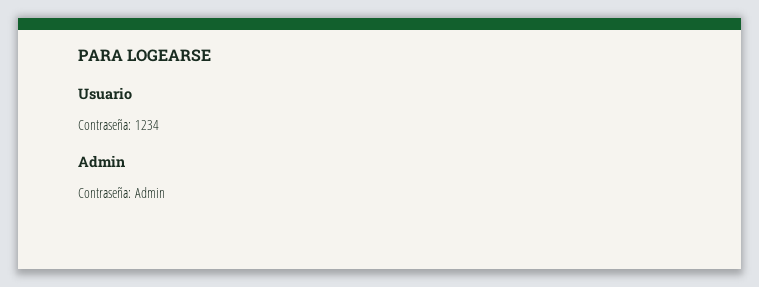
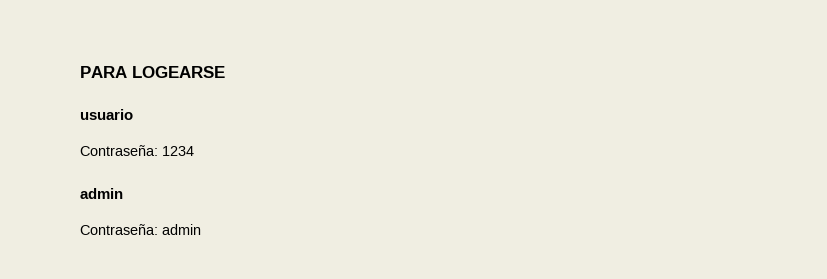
- Usuario
+ usuario
  Contraseña: 1234
- Admin
- Contraseña: Admin
+ admin
+ Contraseña: admin

